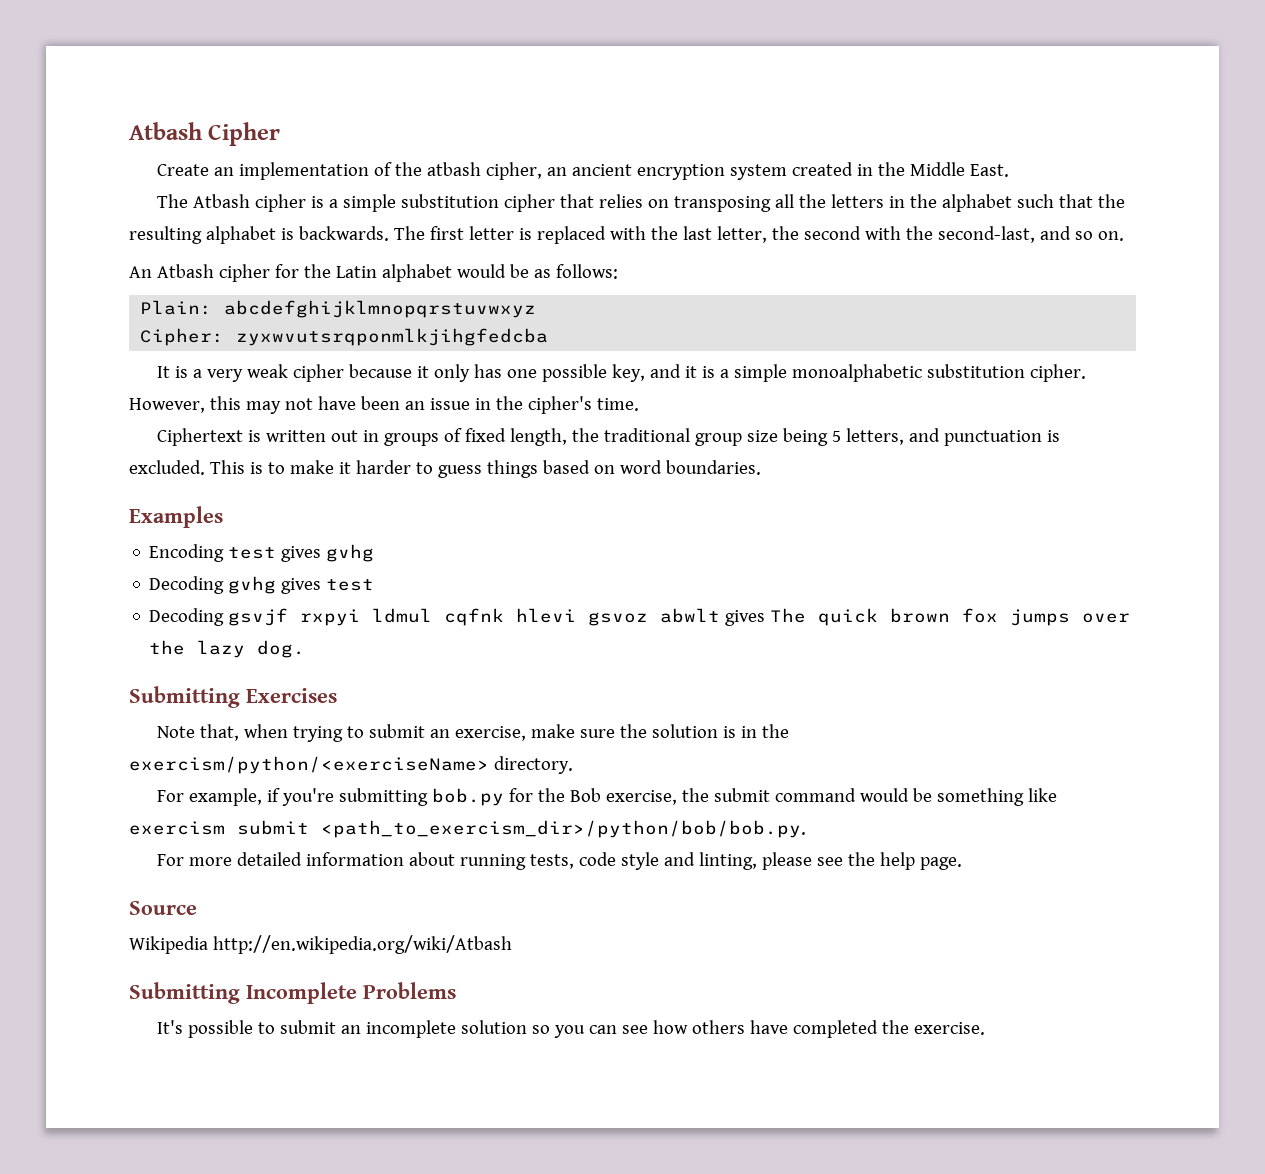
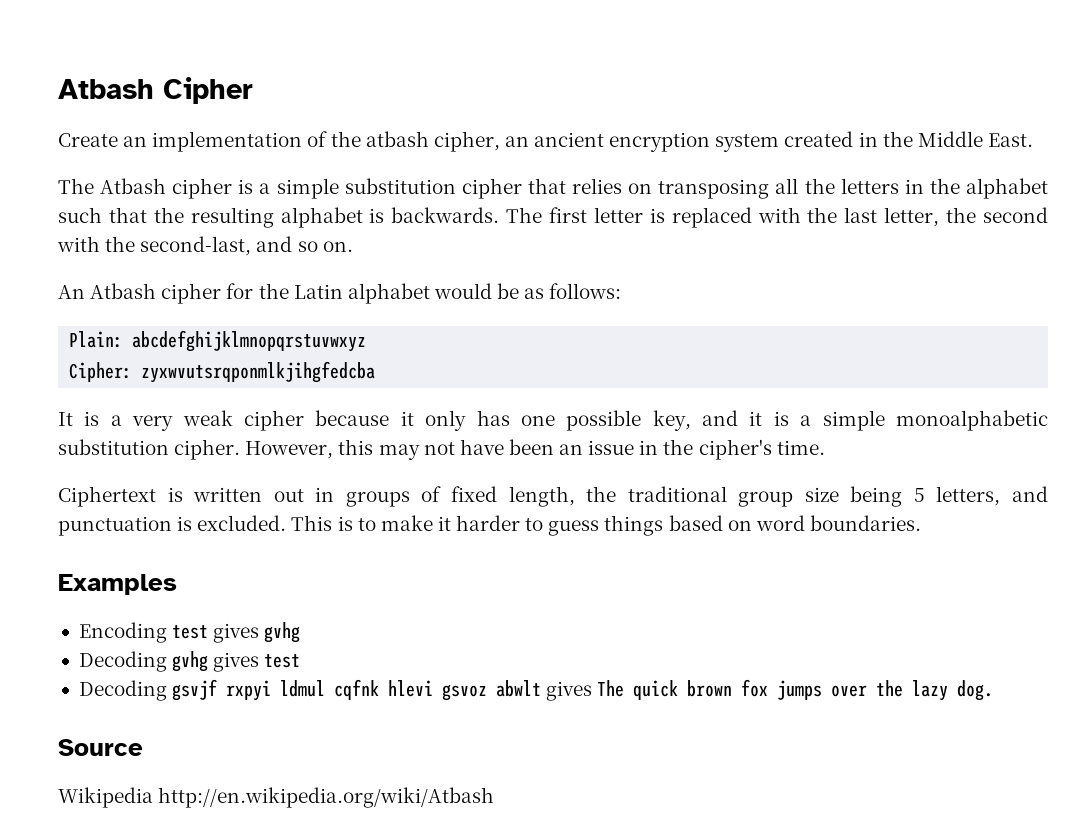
- Submitting Exercises
- Note that, when trying to submit an exercise, make sure the solution is in the exercism/python/<exerciseName> directory.
- For example, if you're submitting bob.py for the Bob exercise, the submit command would be something like exercism submit <path_to_exercism_dir>/python/bob/bob.py.
- For more detailed information about running tests, code style and linting, please see the help page.
  Source
  Wikipedia http://en.wikipedia.org/wiki/Atbash
- Submitting Incomplete Problems
- It's possible to submit an incomplete solution so you can see how others have completed the exercise.

